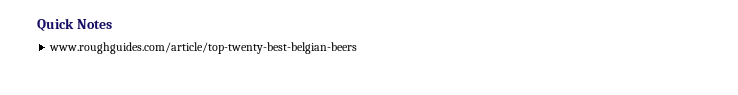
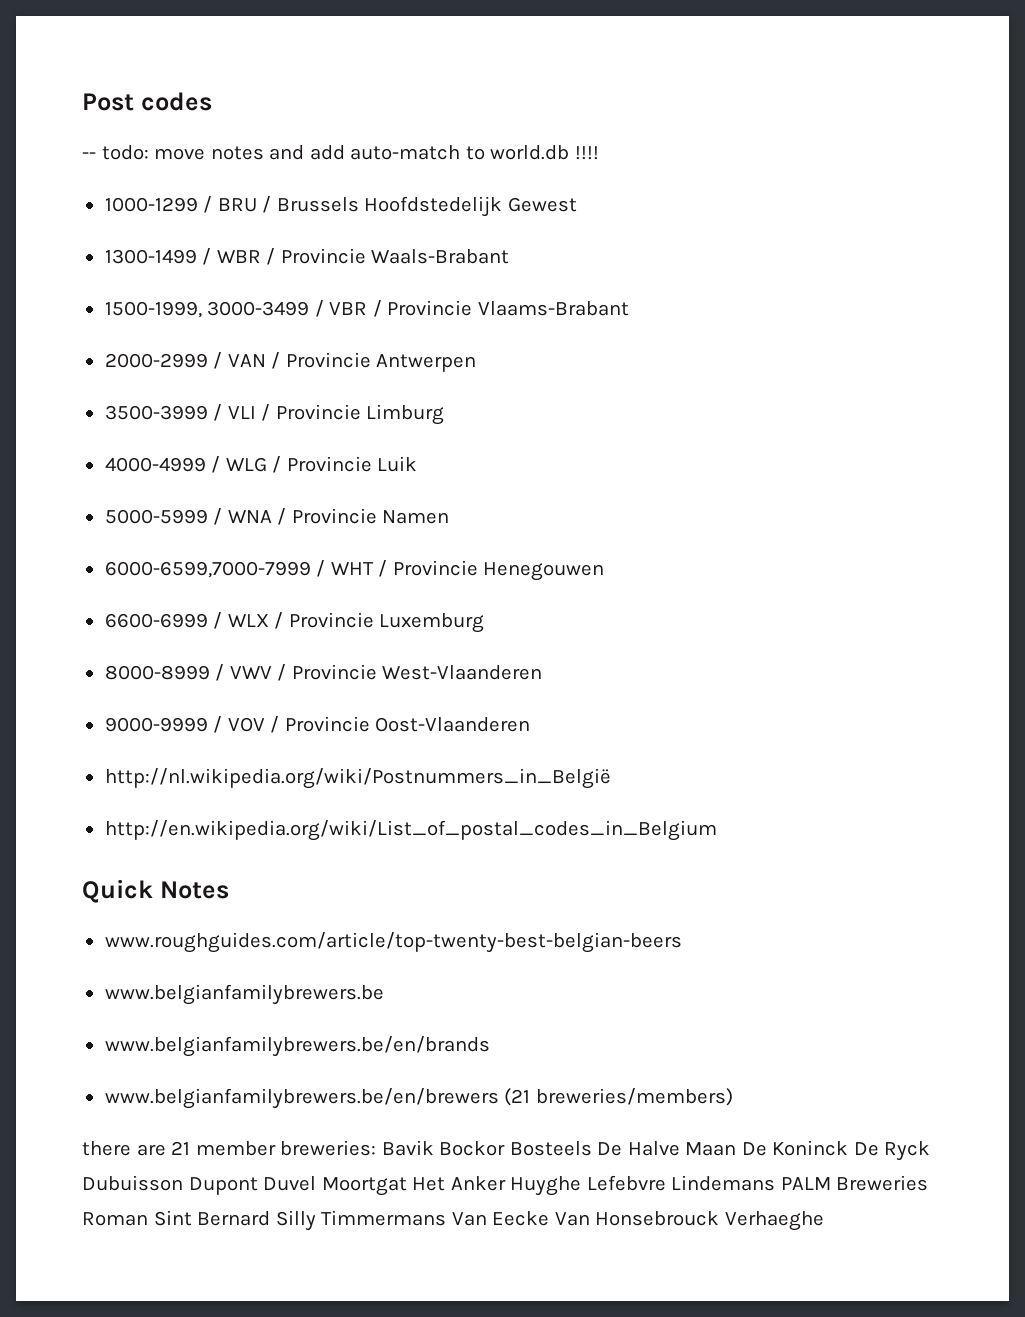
+ Post codes
+ -- todo: move notes and add auto-match to world.db !!!!
+ 1000-1299 / BRU / Brussels Hoofdstedelijk Gewest
+ 1300-1499 / WBR / Provincie Waals-Brabant
+ 1500-1999, 3000-3499 / VBR / Provincie Vlaams-Brabant
+ 2000-2999 / VAN / Provincie Antwerpen
+ 3500-3999 / VLI / Provincie Limburg
+ 4000-4999 / WLG / Provincie Luik
+ 5000-5999 / WNA / Provincie Namen
+ 6000-6599,7000-7999 / WHT / Provincie Henegouwen
+ 6600-6999 / WLX / Provincie Luxemburg
+ 8000-8999 / VWV / Provincie West-Vlaanderen
+ 9000-9999 / VOV / Provincie Oost-Vlaanderen
+ http://nl.wikipedia.org/wiki/Postnummers_in_België
+ http://en.wikipedia.org/wiki/List_of_postal_codes_in_Belgium
  Quick Notes
  www.roughguides.com/article/top-twenty-best-belgian-beers
+ www.belgianfamilybrewers.be
+ www.belgianfamilybrewers.be/en/brands
+ www.belgianfamilybrewers.be/en/brewers (21 breweries/members)
+ there are 21 member breweries: Bavik Bockor Bosteels De Halve Maan De Koninck De Ryck Dubuisson Dupont Duvel Moortgat Het Anker Huyghe Lefebvre Lindemans PALM Breweries Roman Sint Bernard Silly Timmermans Van Eecke Van Honsebrouck Verhaeghe

